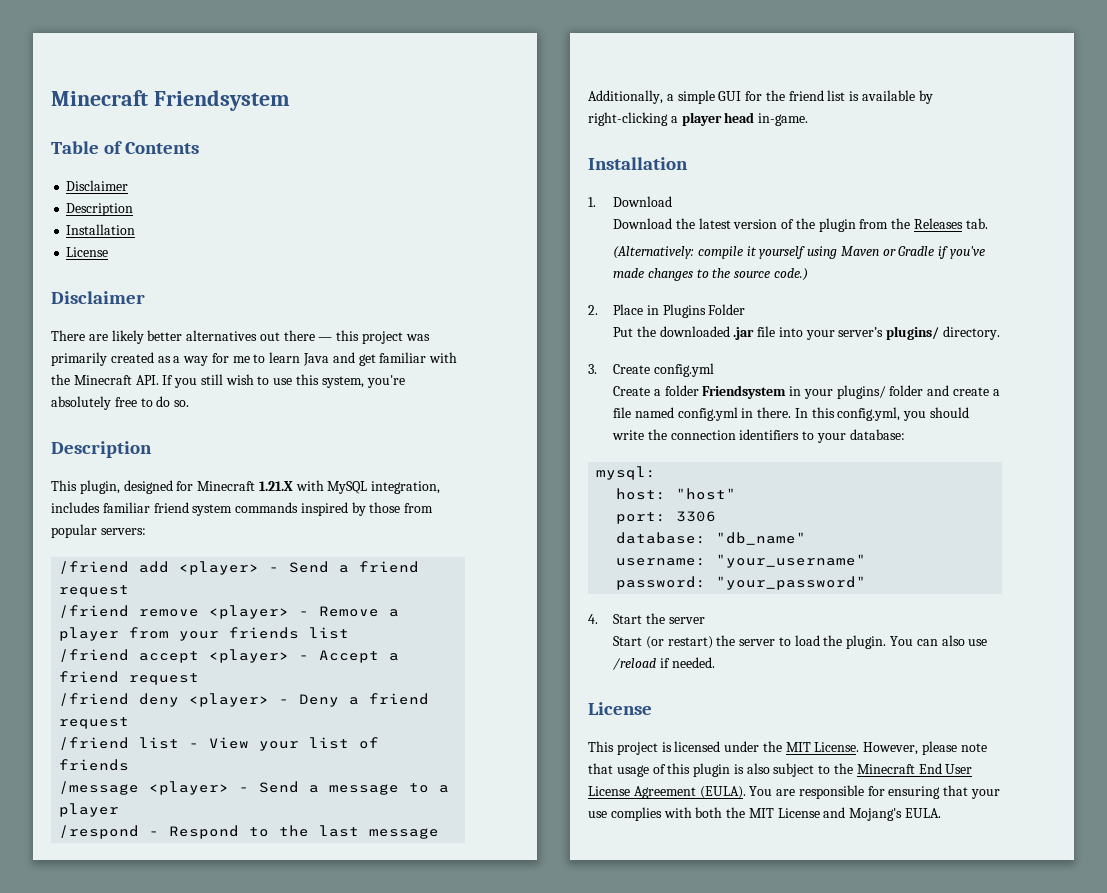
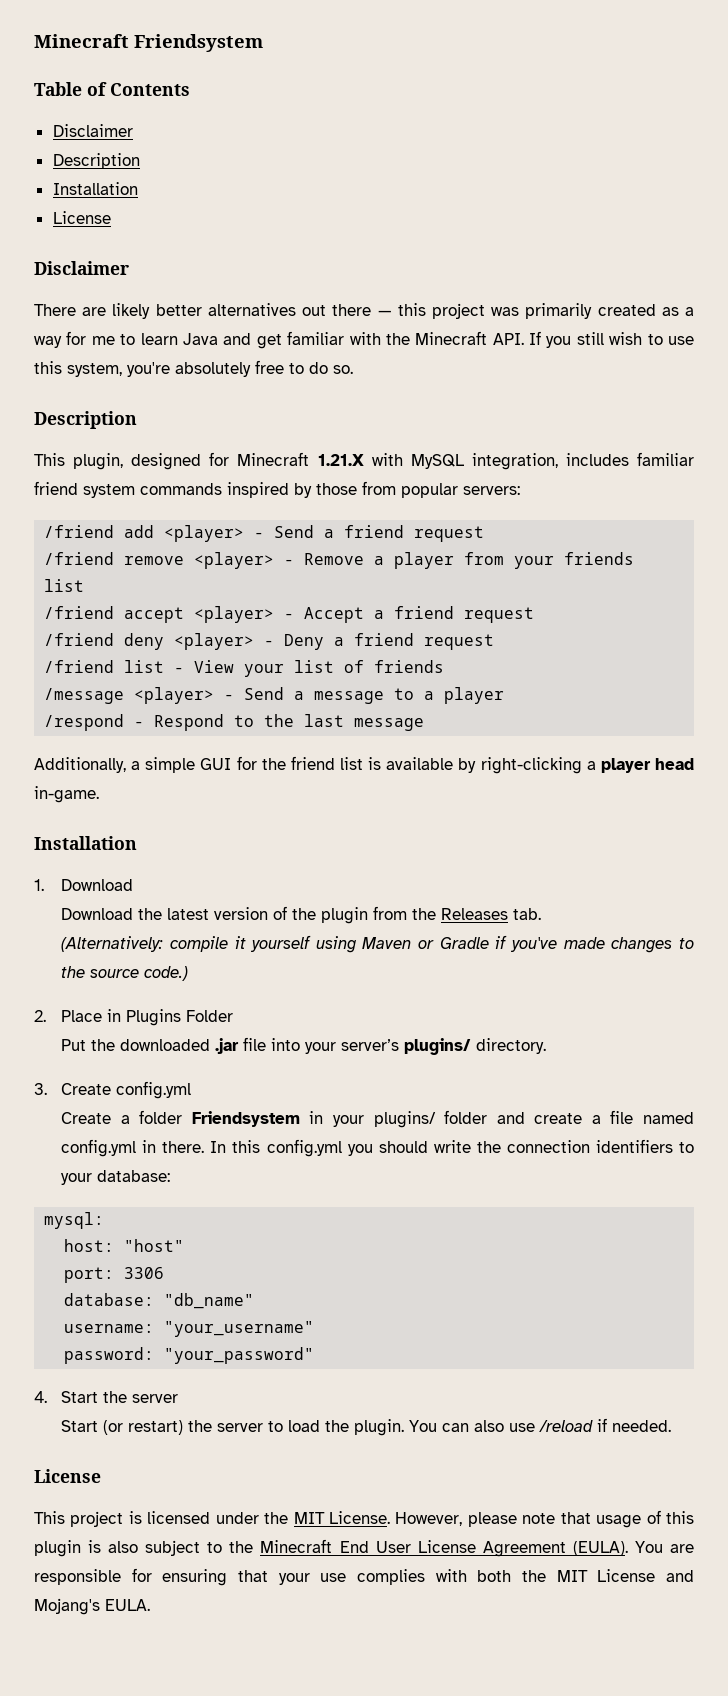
- In this config.yml, you should write the connection identifiers to your database:
+ In this config.yml you should write the connection identifiers to your database:

